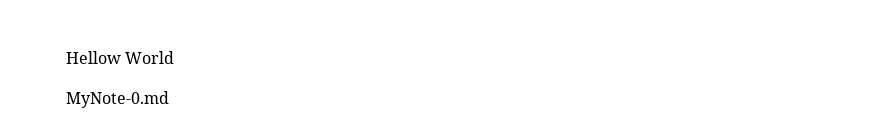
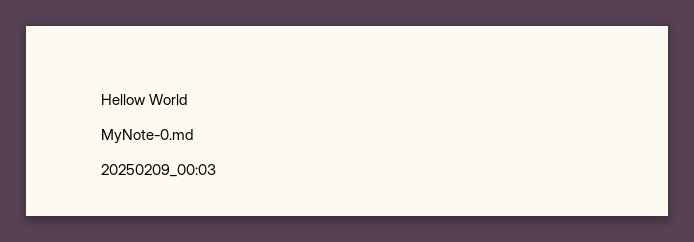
+ 20250209_00:03

